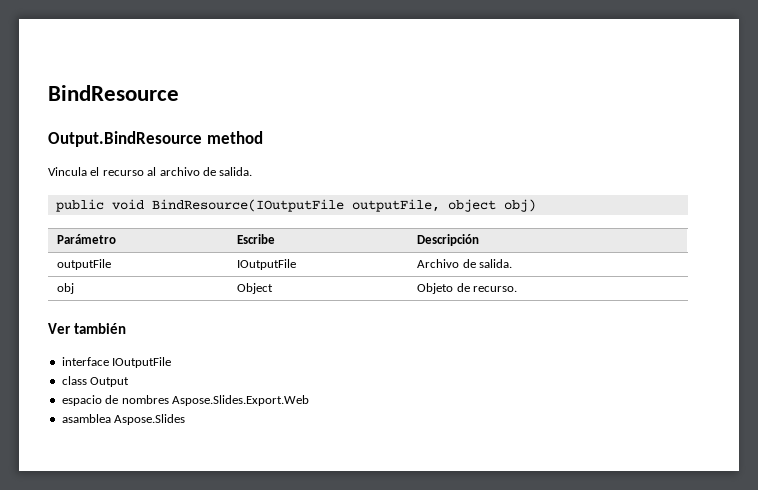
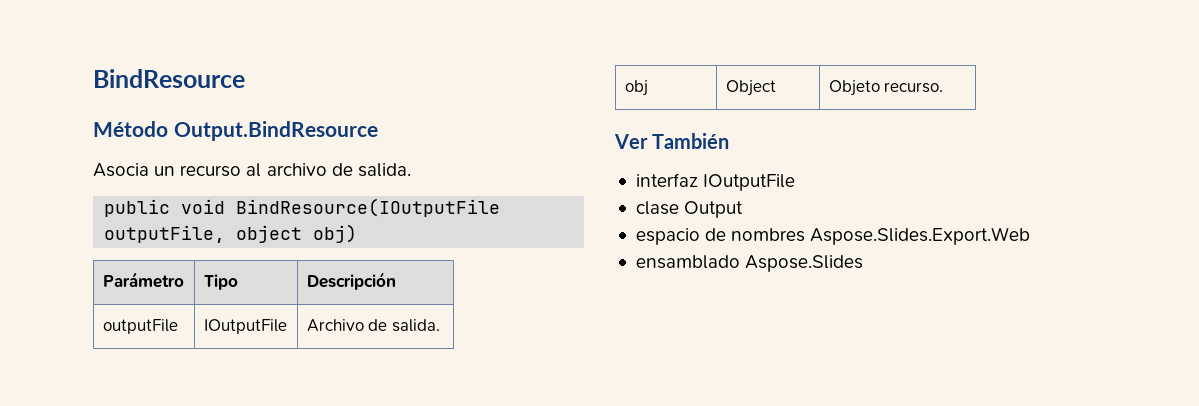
- Output.BindResource method
- Vincula el recurso al archivo de salida.
+ Método Output.BindResource
+ Asocia un recurso al archivo de salida.
- Parámetro | Escribe | Descripción
+ Parámetro | Tipo | Descripción
- obj | Object | Objeto de recurso.
+ obj | Object | Objeto recurso.
- Ver también
- interface IOutputFile
+ Ver También
+ interfaz IOutputFile
- class Output
+ clase Output
- asamblea Aspose.Slides
+ ensamblado Aspose.Slides

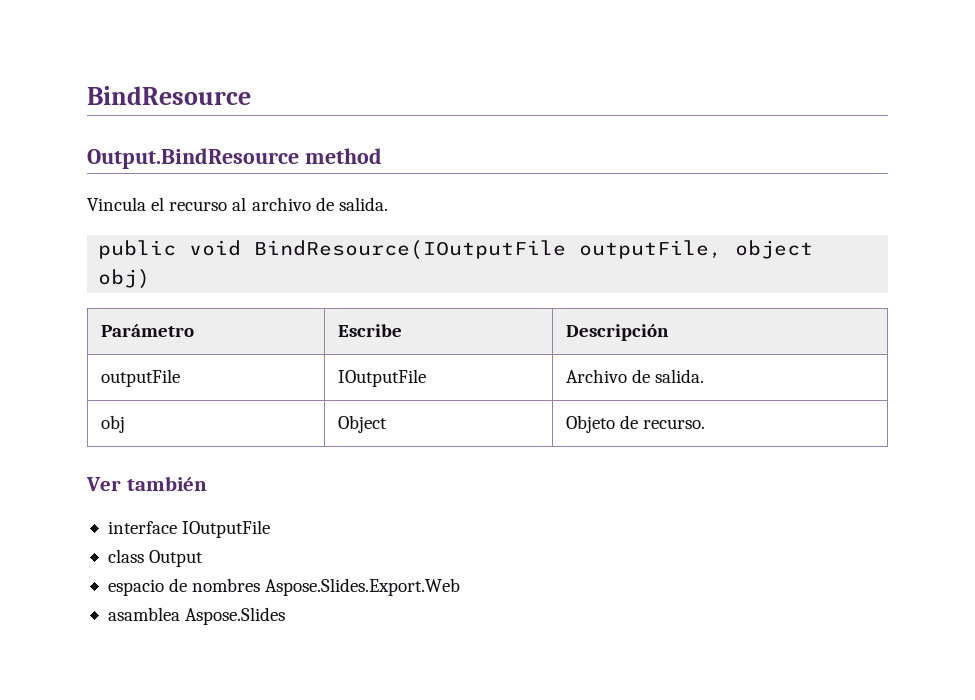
- Método Output.BindResource
- Asocia un recurso al archivo de salida.
+ Output.BindResource method
+ Vincula el recurso al archivo de salida.
- Parámetro | Tipo | Descripción
+ Parámetro | Escribe | Descripción
- obj | Object | Objeto recurso.
+ obj | Object | Objeto de recurso.
- Ver También
- interfaz IOutputFile
+ Ver también
+ interface IOutputFile
- clase Output
+ class Output
- ensamblado Aspose.Slides
+ asamblea Aspose.Slides

